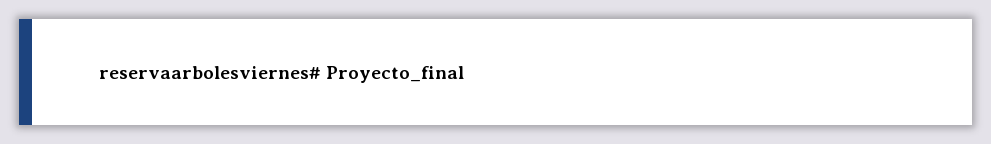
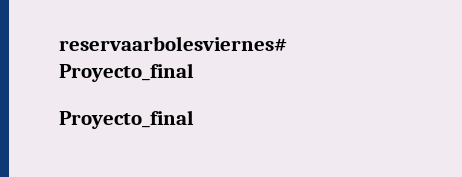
  reservaarbolesviernes# Proyecto_final
+ Proyecto_final

